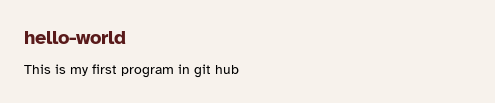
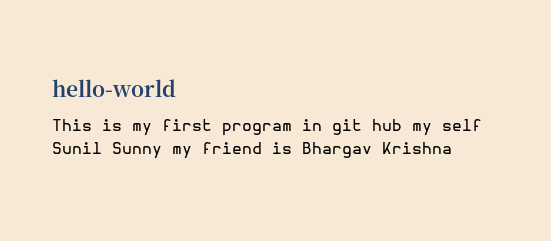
- This is my first program in git hub
+ This is my first program in git hub my self Sunil Sunny my friend is Bhargav Krishna

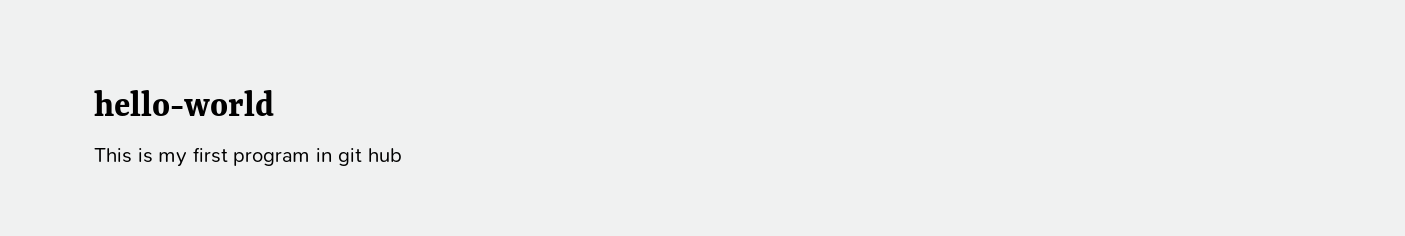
- This is my first program in git hub my self Sunil Sunny my friend is Bhargav Krishna
+ This is my first program in git hub

